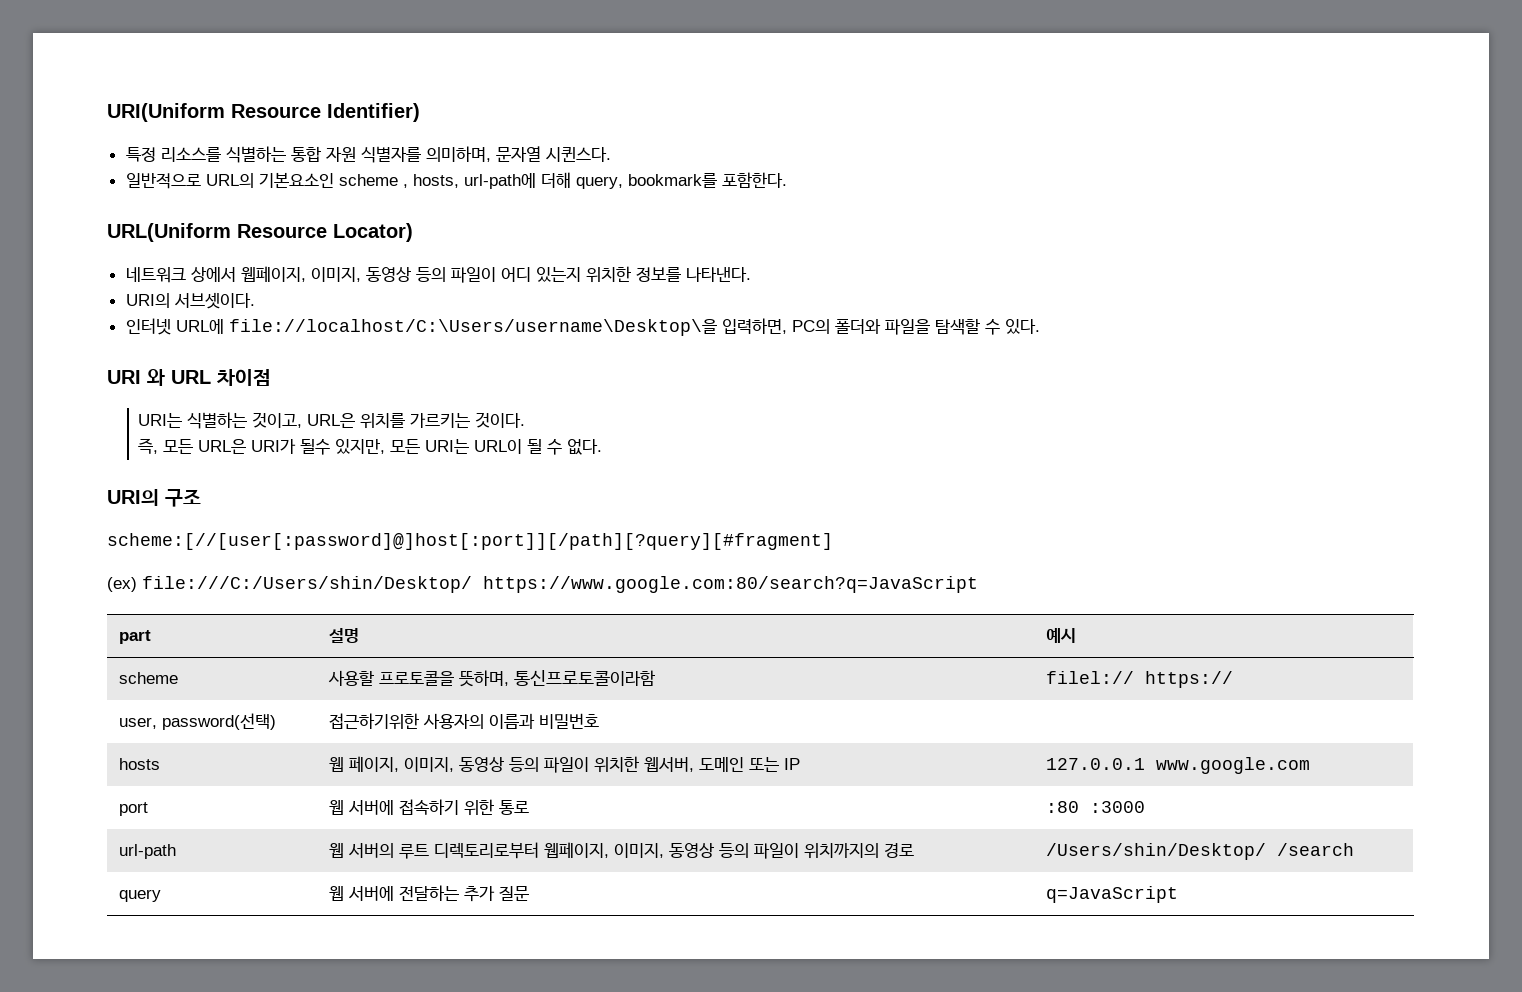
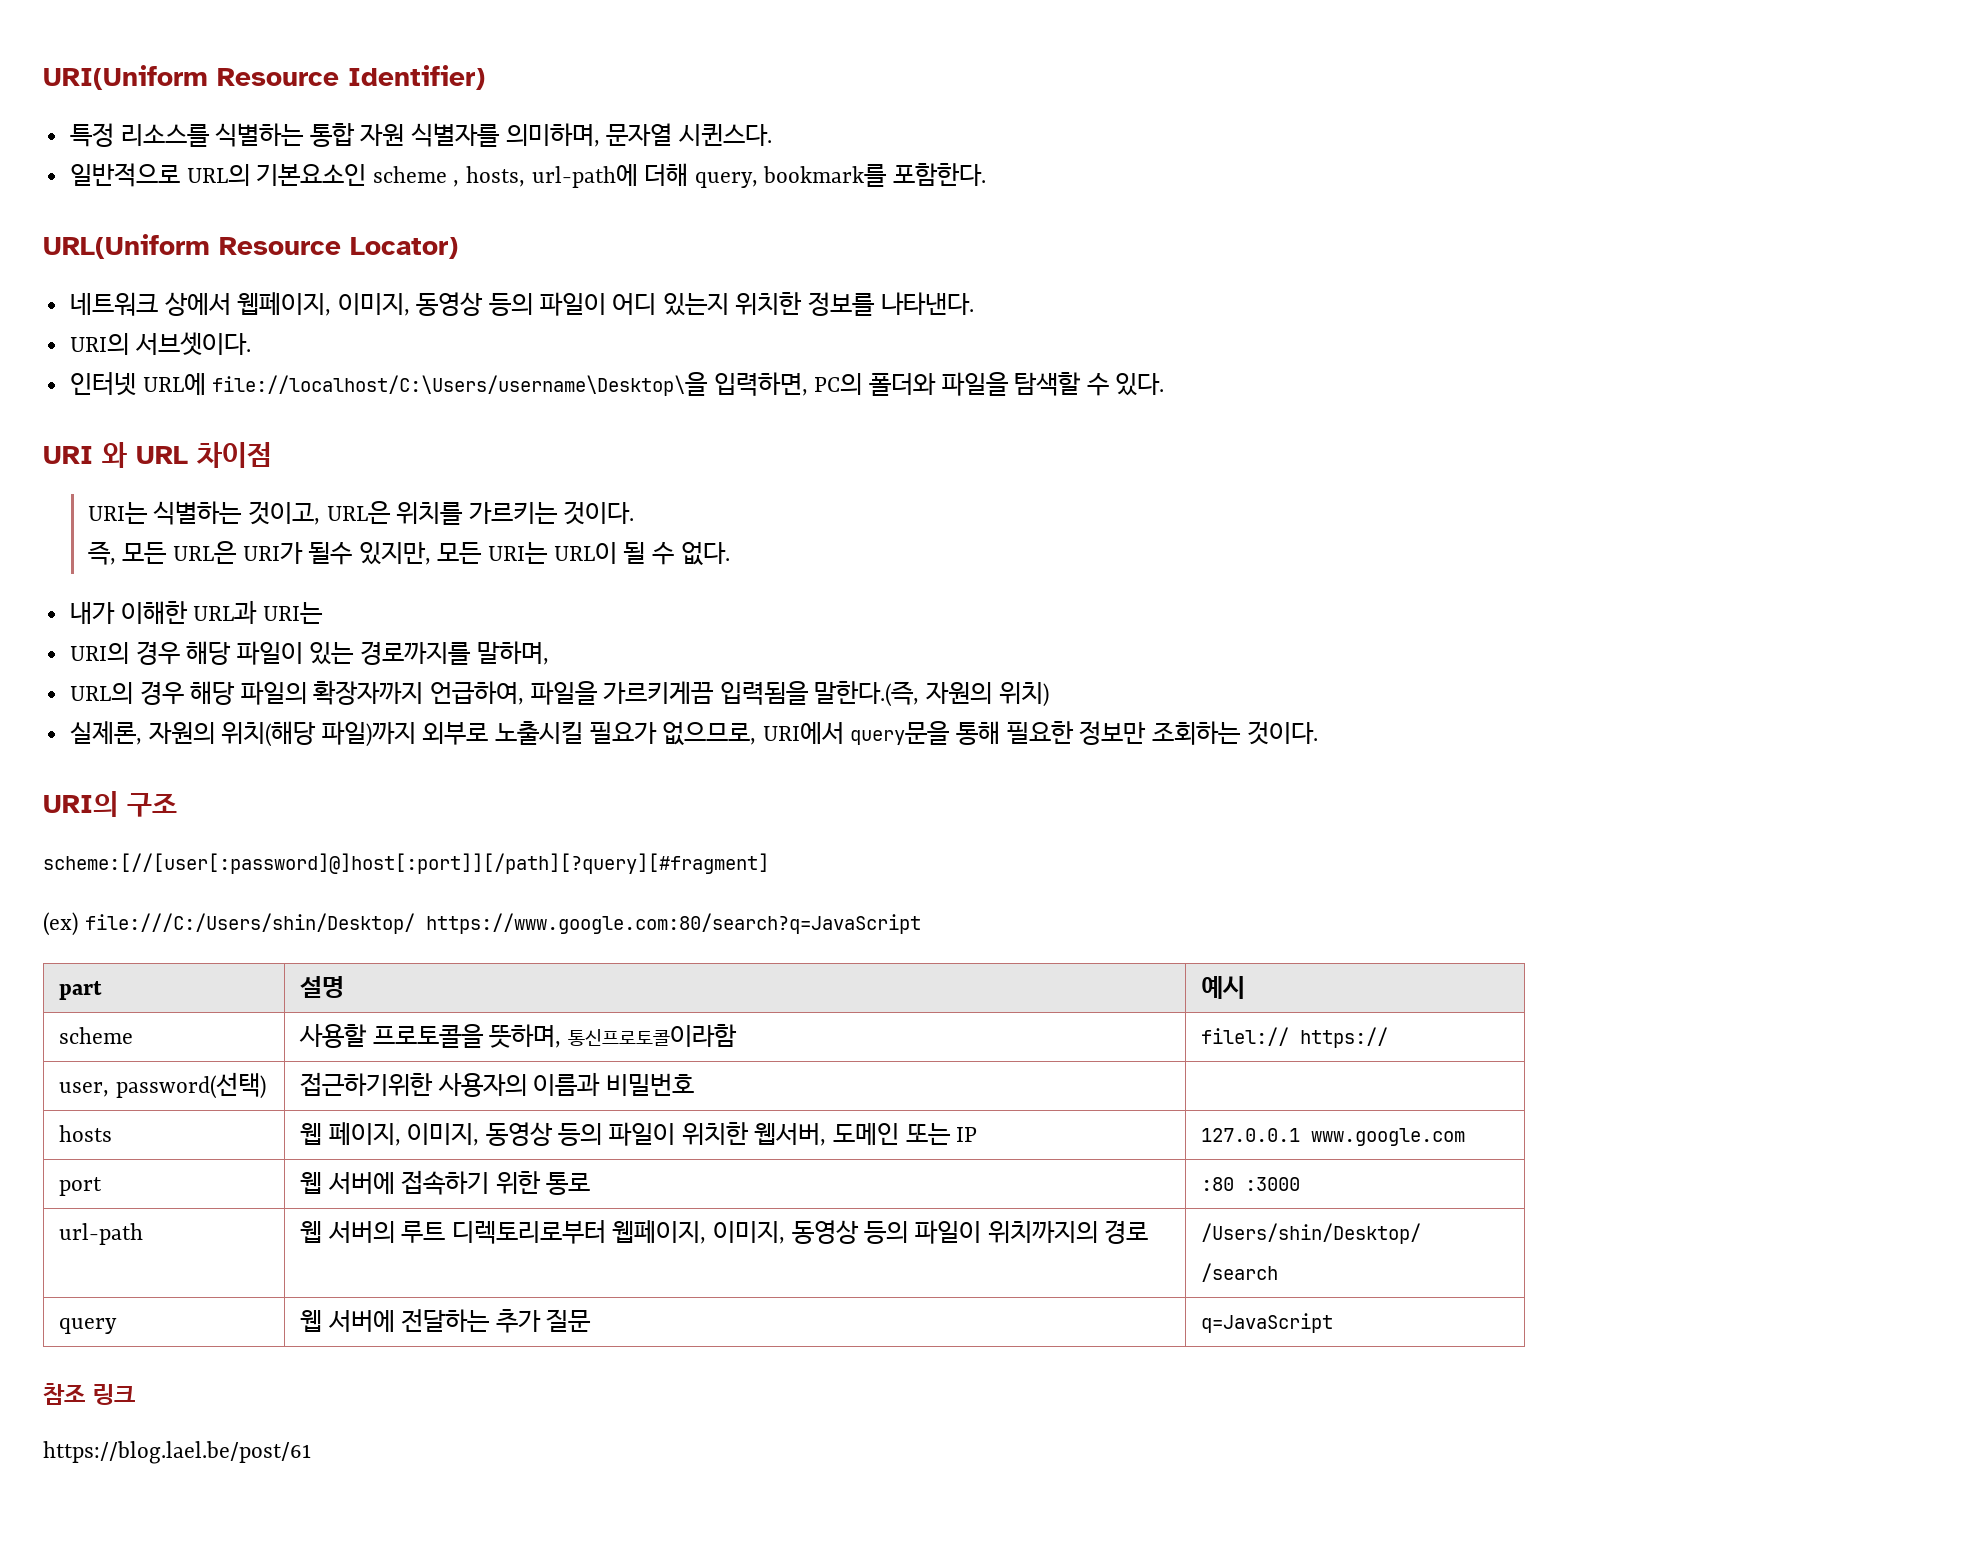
+ 내가 이해한 URL과 URI는
+ URI의 경우 해당 파일이 있는 경로까지를 말하며,
+ URL의 경우 해당 파일의 확장자까지 언급하여, 파일을 가르키게끔 입력됨을 말한다.(즉, 자원의 위치)
+ 실제론, 자원의 위치(해당 파일)까지 외부로 노출시킬 필요가 없으므로, URI에서 query문을 통해 필요한 정보만 조회하는 것이다.
+ 참조 링크
+ https://blog.lael.be/post/61

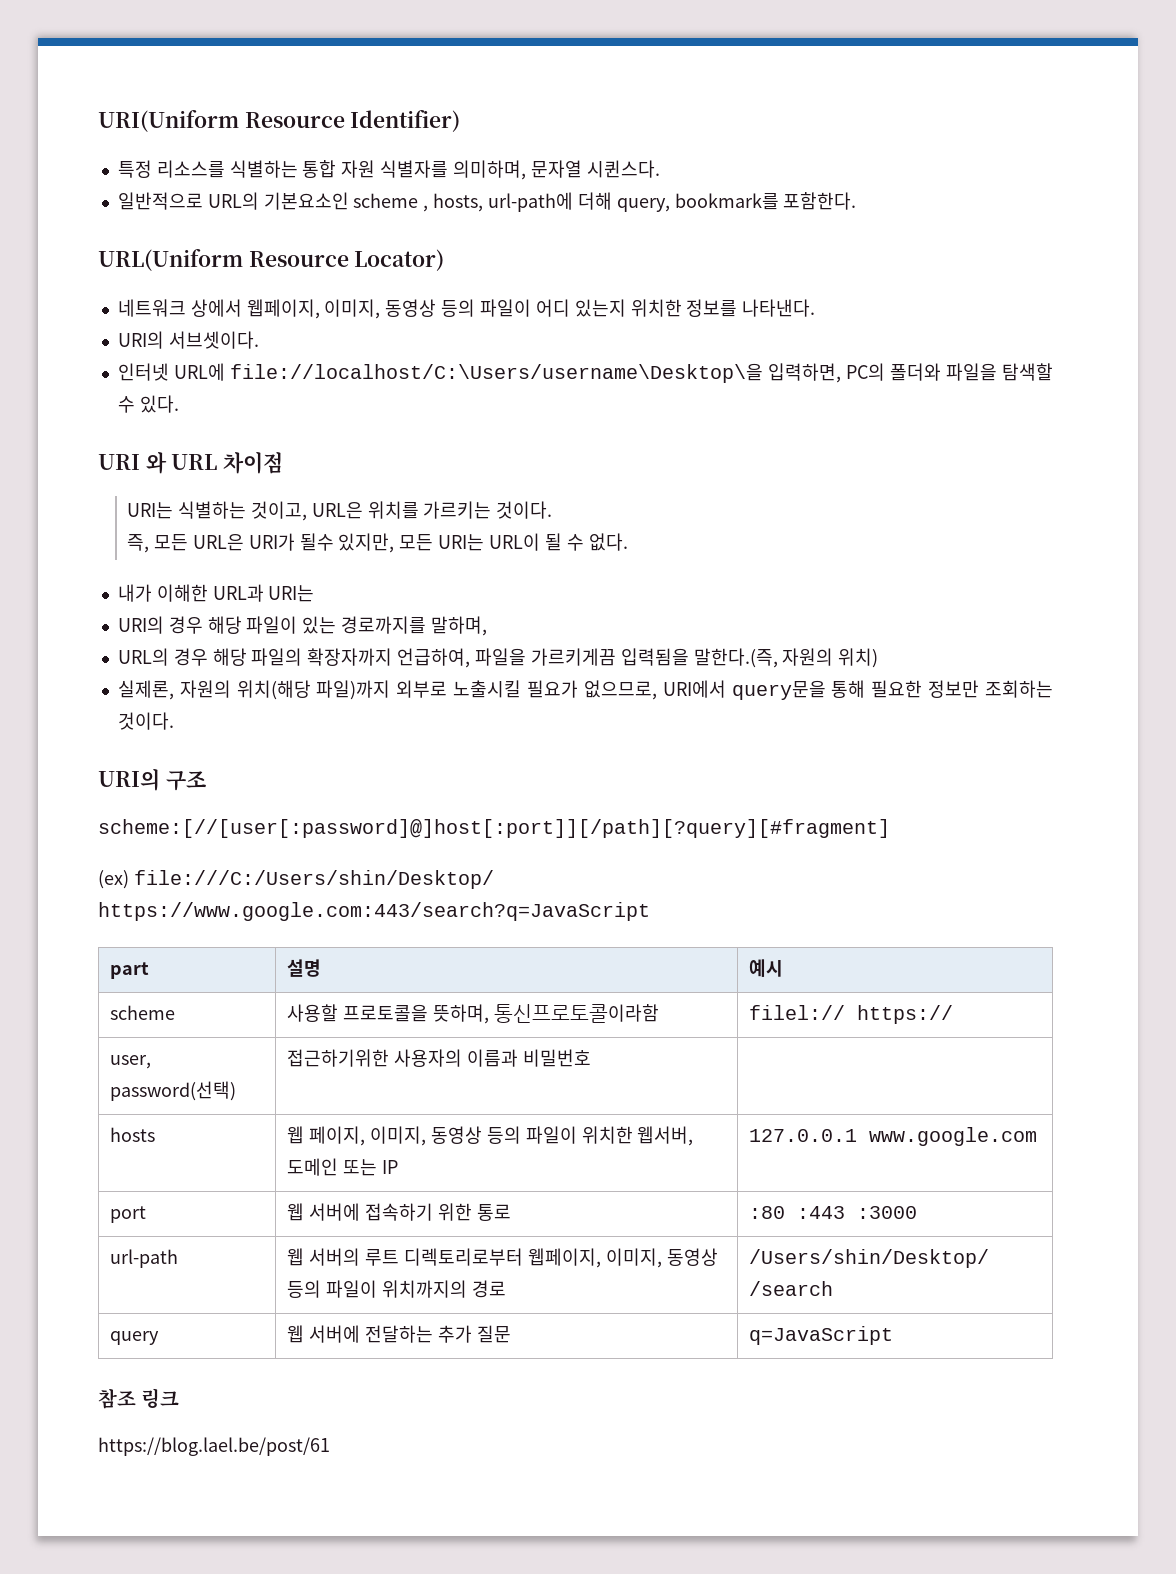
- (ex) file:///C:/Users/shin/Desktop/ https://www.google.com:80/search?q=JavaScript
+ (ex) file:///C:/Users/shin/Desktop/ https://www.google.com:443/search?q=JavaScript
- port | 웹 서버에 접속하기 위한 통로 | :80 :3000
+ port | 웹 서버에 접속하기 위한 통로 | :80 :443 :3000

